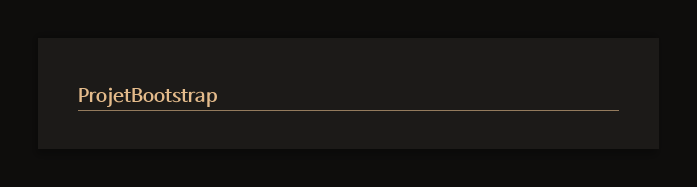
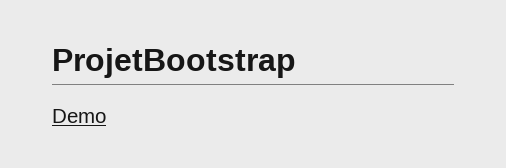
+ Demo

